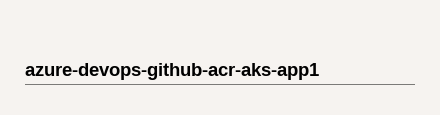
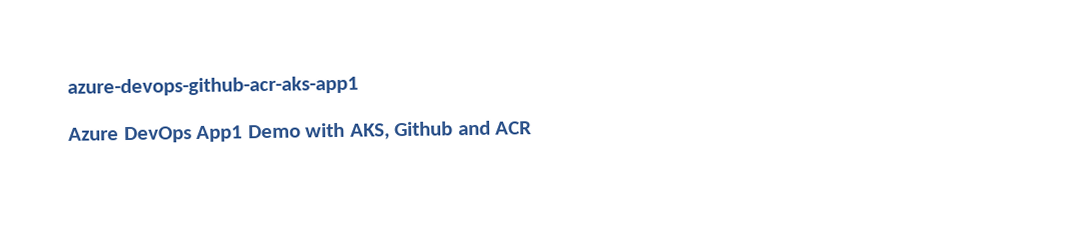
+ Azure DevOps App1 Demo with AKS, Github and ACR

